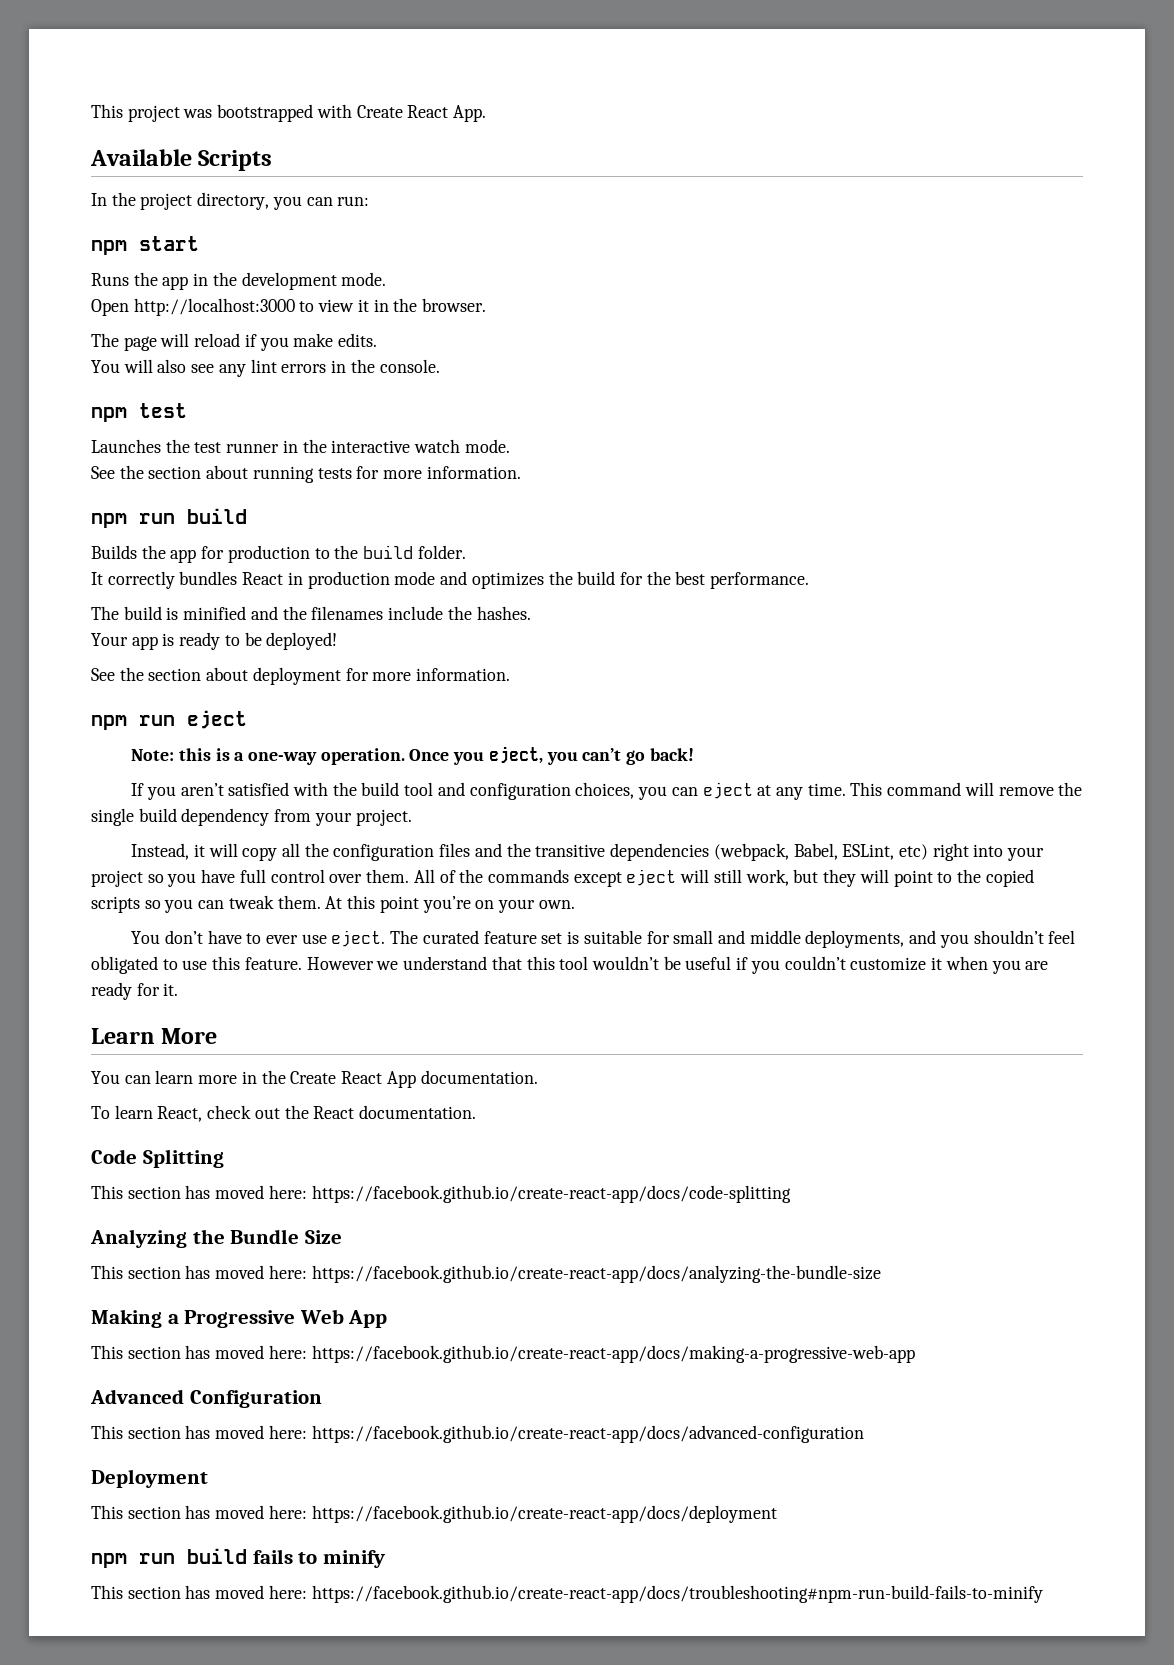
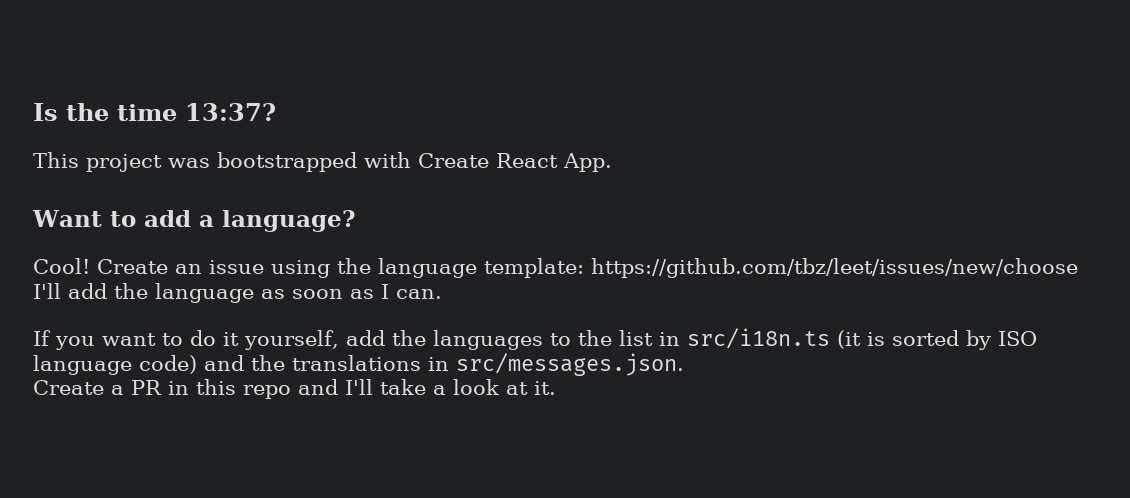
+ Is the time 13:37?
- Available Scripts
- In the project directory, you can run:
- npm start
- Runs the app in the development mode.
- Open http://localhost:3000 to view it in the browser.
- The page will reload if you make edits.
- You will also see any lint errors in the console.
- npm test
- Launches the test runner in the interactive watch mode.
- See the section about running tests for more information.
- npm run build
- Builds the app for production to the build folder.
- It correctly bundles React in production mode and optimizes the build for the best performance.
- The build is minified and the filenames include the hashes.
- Your app is ready to be deployed!
- See the section about deployment for more information.
- npm run eject
- Note: this is a one-way operation. Once you eject, you can’t go back!
- If you aren’t satisfied with the build tool and configuration choices, you can eject at any time. This command will remove the single build dependency from your project.
- Instead, it will copy all the configuration files and the transitive dependencies (webpack, Babel, ESLint, etc) right into your project so you have full control over them. All of the commands except eject will still work, but they will point to the copied scripts so you can tweak them. At this point you’re on your own.
- You don’t have to ever use eject. The curated feature set is suitable for small and middle deployments, and you shouldn’t feel obligated to use this feature. However we understand that this tool wouldn’t be useful if you couldn’t customize it when you are ready for it.
- Learn More
- You can learn more in the Create React App documentation.
- To learn React, check out the React documentation.
- Code Splitting
- This section has moved here: https://facebook.github.io/create-react-app/docs/code-splitting
- Analyzing the Bundle Size
- This section has moved here: https://facebook.github.io/create-react-app/docs/analyzing-the-bundle-size
- Making a Progressive Web App
- This section has moved here: https://facebook.github.io/create-react-app/docs/making-a-progressive-web-app
- Advanced Configuration
- This section has moved here: https://facebook.github.io/create-react-app/docs/advanced-configuration
- Deployment
- This section has moved here: https://facebook.github.io/create-react-app/docs/deployment
- npm run build fails to minify
- This section has moved here: https://facebook.github.io/create-react-app/docs/troubleshooting#npm-run-build-fails-to-minify
+ Want to add a language?
+ Cool! Create an issue using the language template: https://github.com/tbz/leet/issues/new/choose I'll add the language as soon as I can.
+ If you want to do it yourself, add the languages to the list in src/i18n.ts (it is sorted by ISO language code) and the translations in src/messages.json.
+ Create a PR in this repo and I'll take a look at it.

